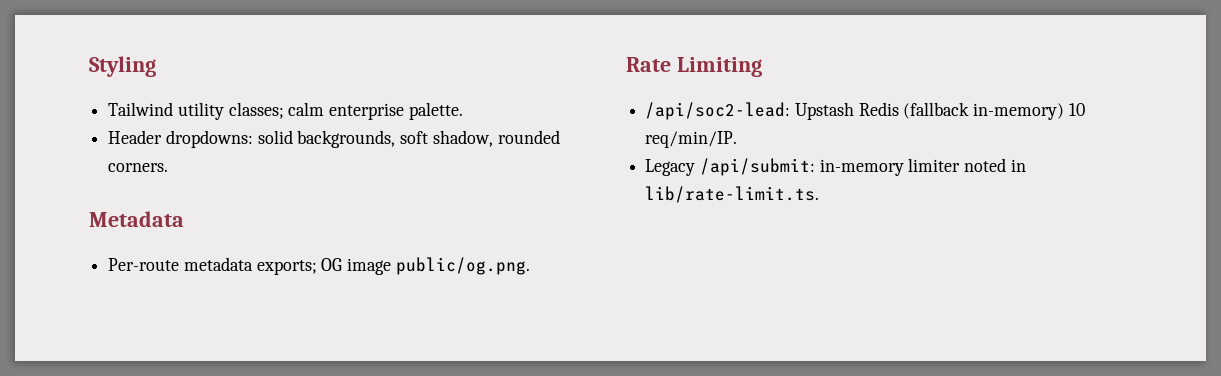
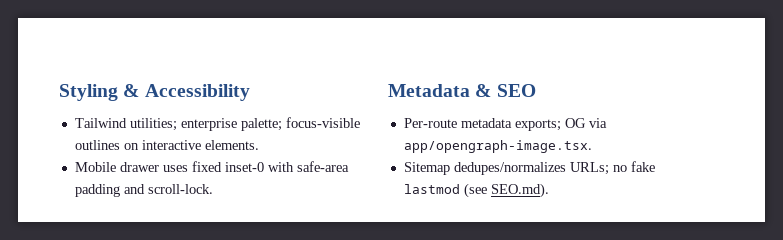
- Styling
+ Styling & Accessibility
- Tailwind utility classes; calm enterprise palette.
- Header dropdowns: solid backgrounds, soft shadow, rounded corners.
+ Tailwind utilities; enterprise palette; focus-visible outlines on interactive elements.
+ Mobile drawer uses fixed inset-0 with safe-area padding and scroll-lock.
- Metadata
+ Metadata & SEO
- Per-route metadata exports; OG image public/og.png.
- Rate Limiting
- /api/soc2-lead: Upstash Redis (fallback in-memory) 10 req/min/IP.
- Legacy /api/submit: in-memory limiter noted in lib/rate-limit.ts.
+ Per-route metadata exports; OG via app/opengraph-image.tsx.
+ Sitemap dedupes/normalizes URLs; no fake lastmod (see SEO.md).

